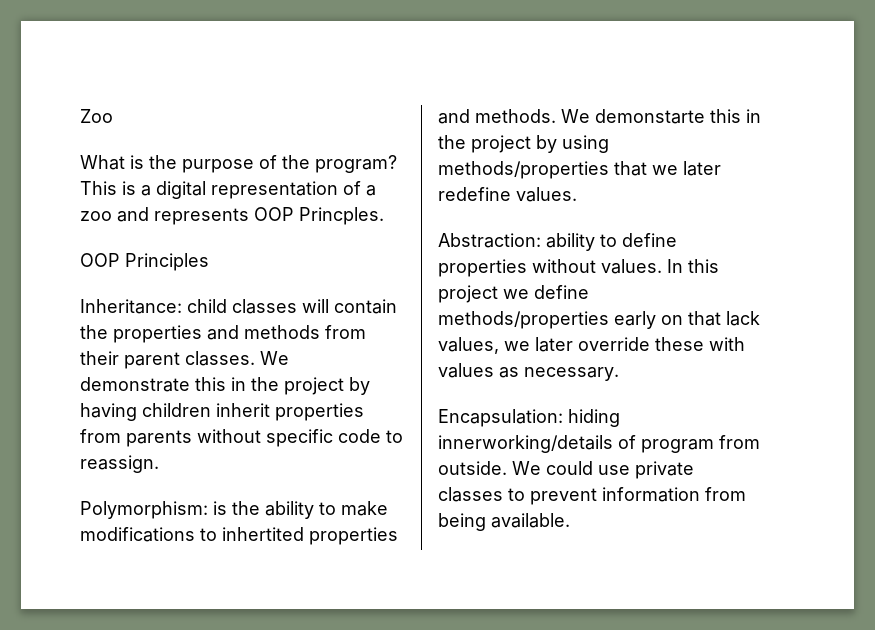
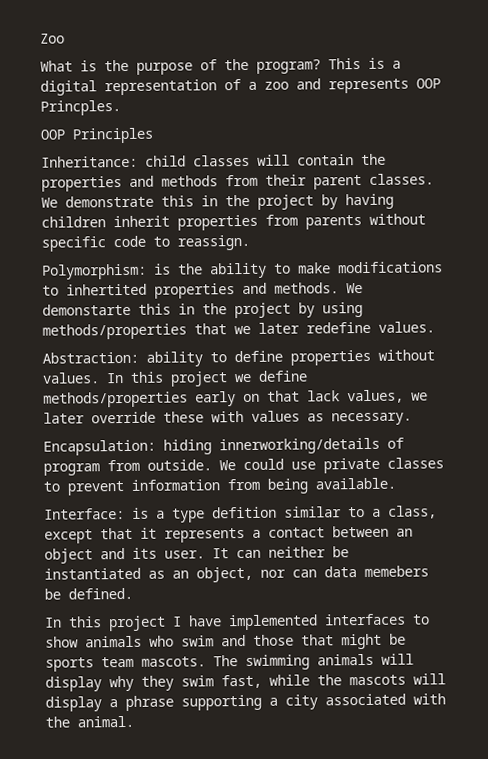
+ Interface: is a type defition similar to a class, except that it represents a contact between an object and its user. It can neither be instantiated as an object, nor can data memebers be defined.
+ In this project I have implemented interfaces to show animals who swim and those that might be sports team mascots. The swimming animals will display why they swim fast, while the mascots will display a phrase supporting a city associated with the animal.

